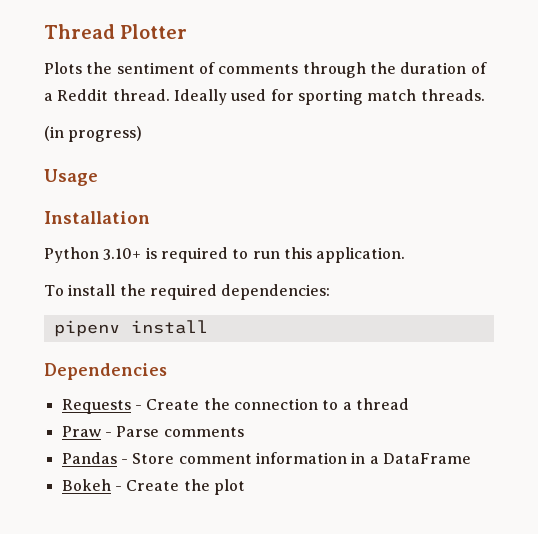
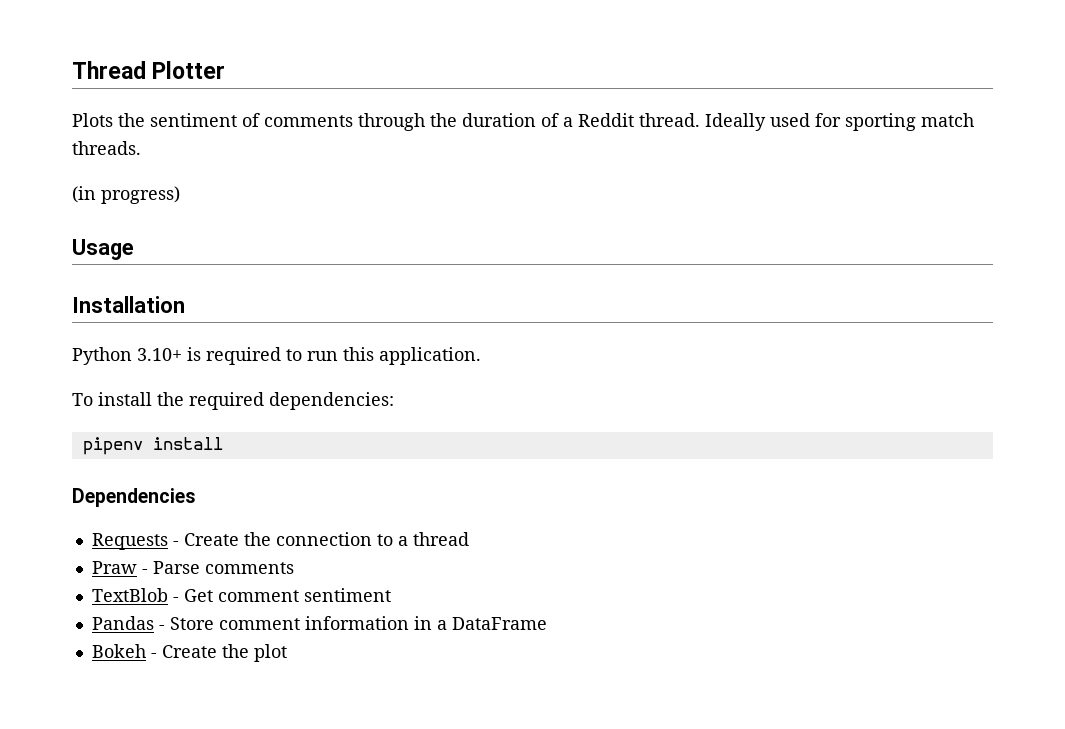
+ TextBlob - Get comment sentiment

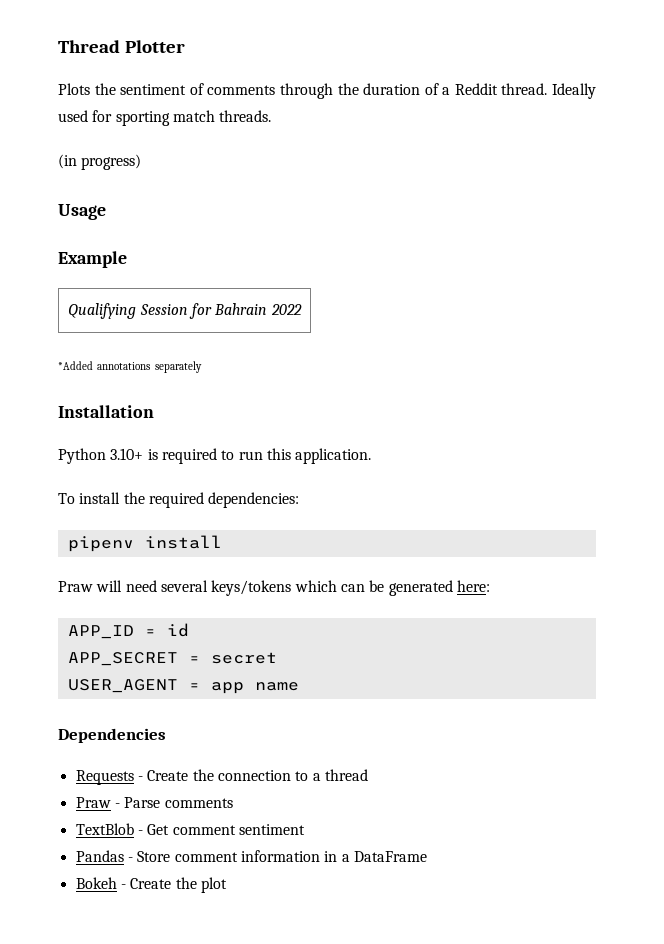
+ Example
+ Qualifying Session for Bahrain 2022
+ *Added annotations separately
+ Praw will need several keys/tokens which can be generated here:
+ APP_ID = id
+ APP_SECRET = secret
+ USER_AGENT = app name

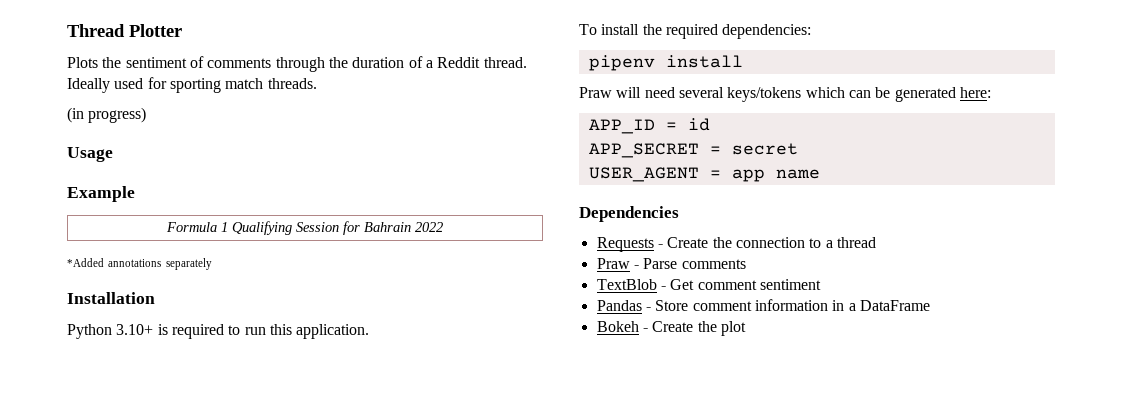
- Qualifying Session for Bahrain 2022
+ Formula 1 Qualifying Session for Bahrain 2022

